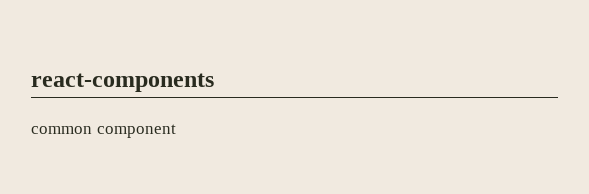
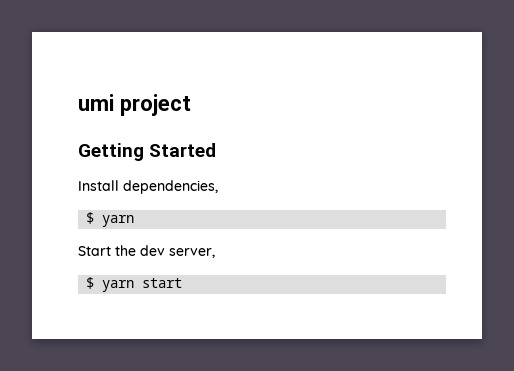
- react-components
- common component
+ umi project
+ Getting Started
+ Install dependencies,
+ $ yarn
+ Start the dev server,
+ $ yarn start

